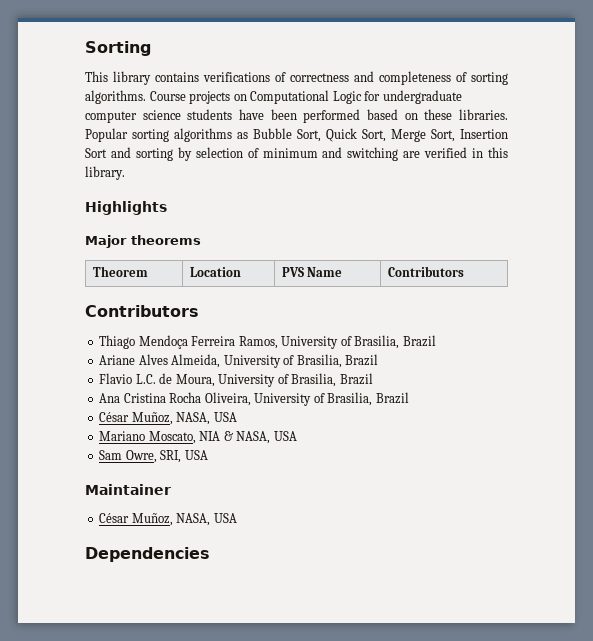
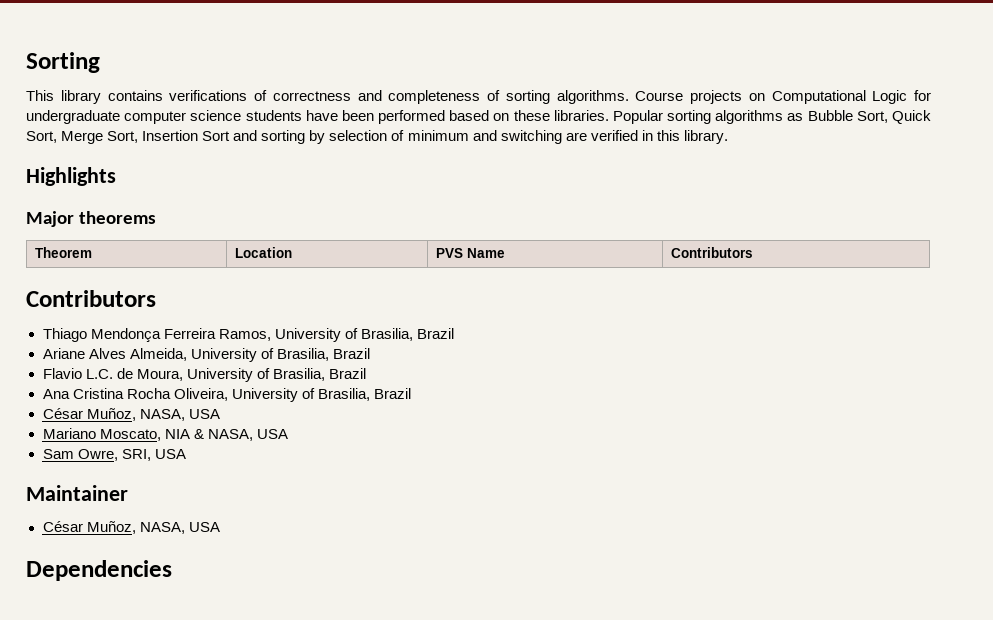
- Thiago Mendoça Ferreira Ramos, University of Brasilia, Brazil
+ Thiago Mendonça Ferreira Ramos, University of Brasilia, Brazil

